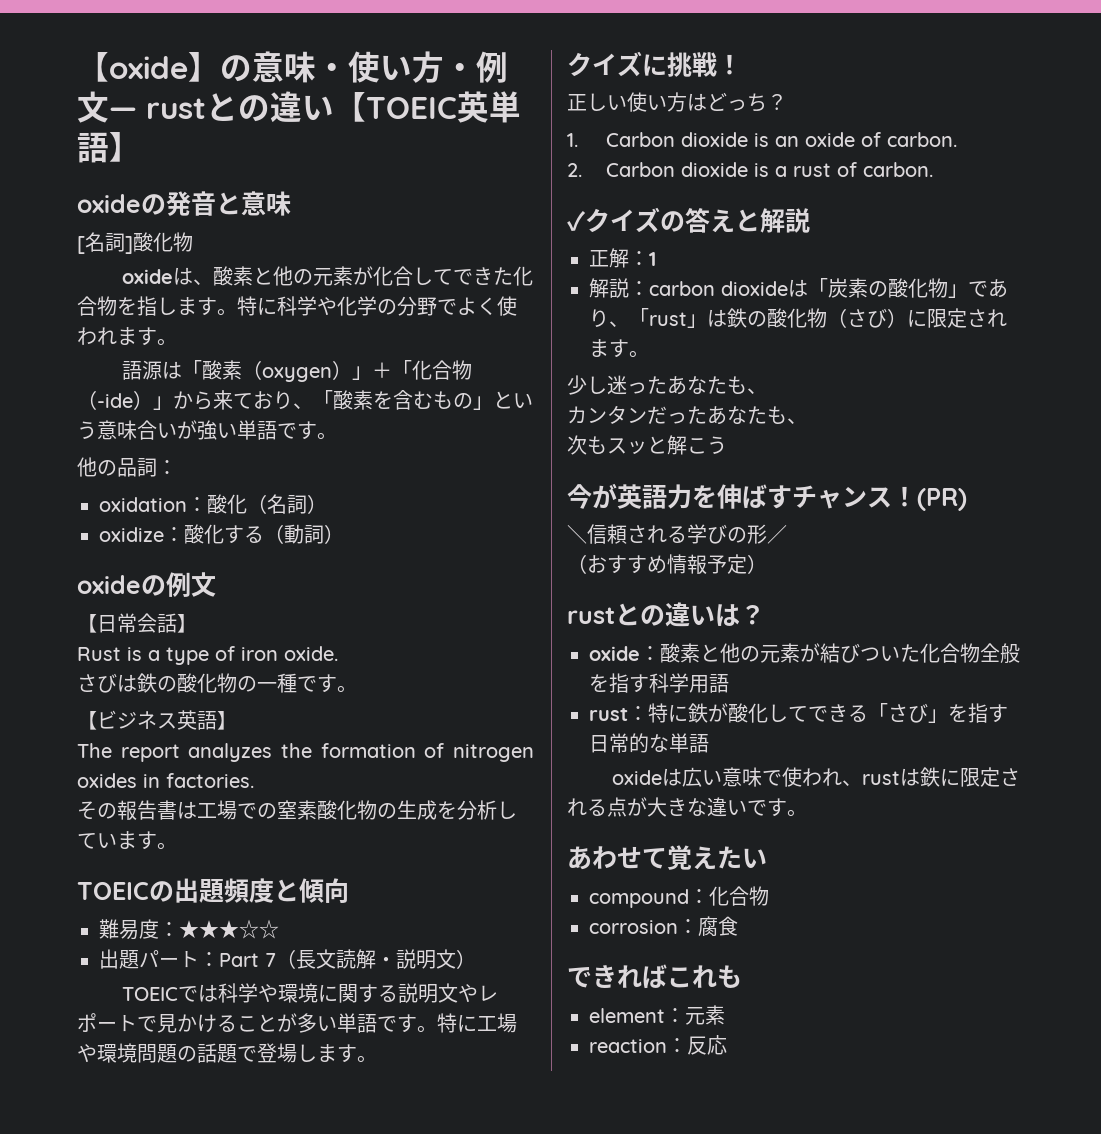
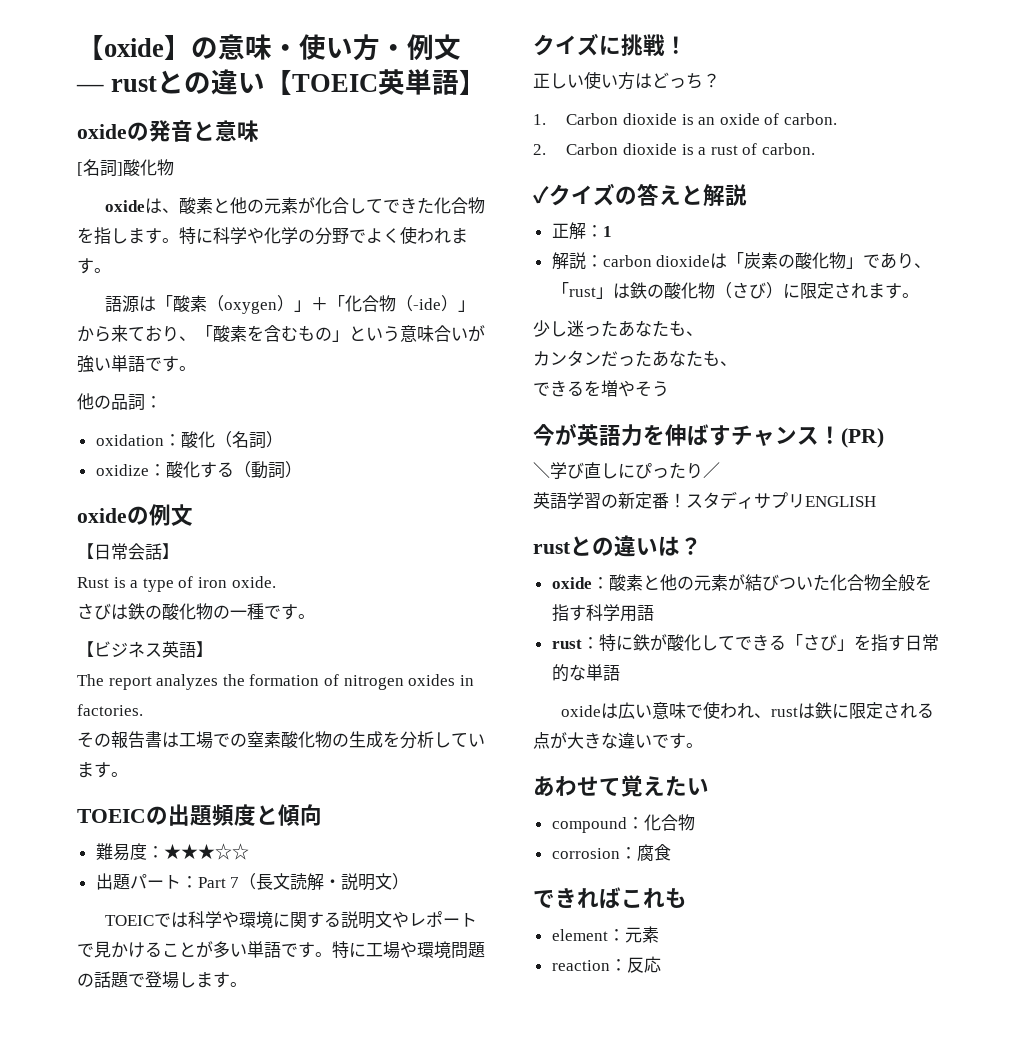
- 次もスッと解こう
+ できるを増やそう
- ＼信頼される学びの形／
- （おすすめ情報予定）
+ ＼学び直しにぴったり／
+ 英語学習の新定番！スタディサプリENGLISH

